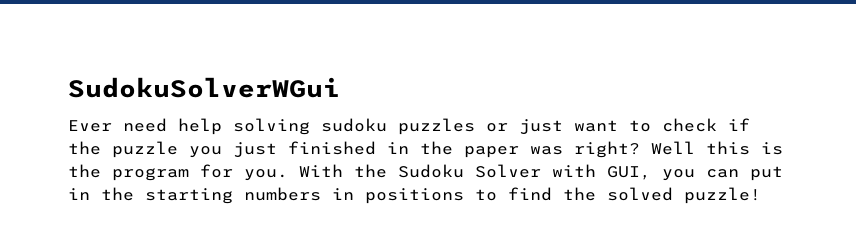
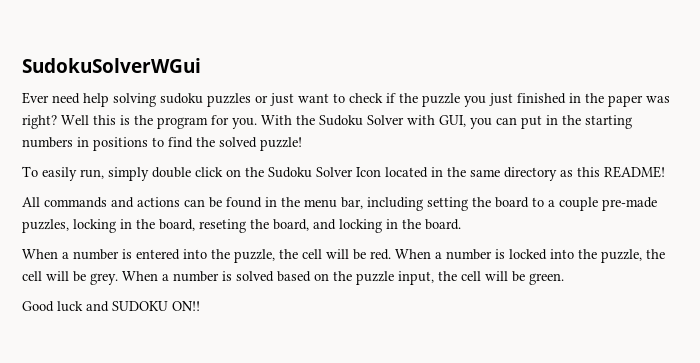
+ To easily run, simply double click on the Sudoku Solver Icon located in the same directory as this README!
+ All commands and actions can be found in the menu bar, including setting the board to a couple pre-made puzzles, locking in the board, reseting the board, and locking in the board.
+ When a number is entered into the puzzle, the cell will be red. When a number is locked into the puzzle, the cell will be grey. When a number is solved based on the puzzle input, the cell will be green.
+ Good luck and SUDOKU ON!!

